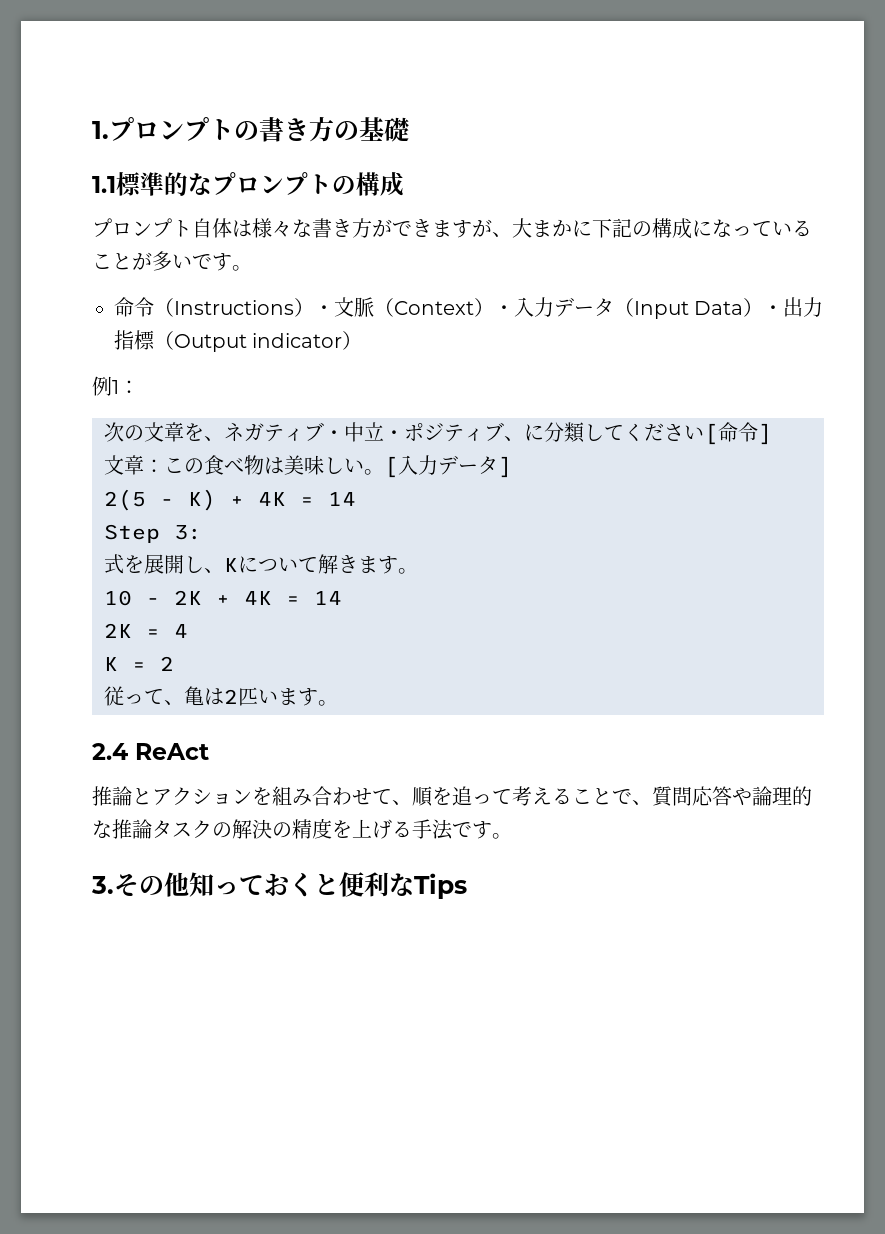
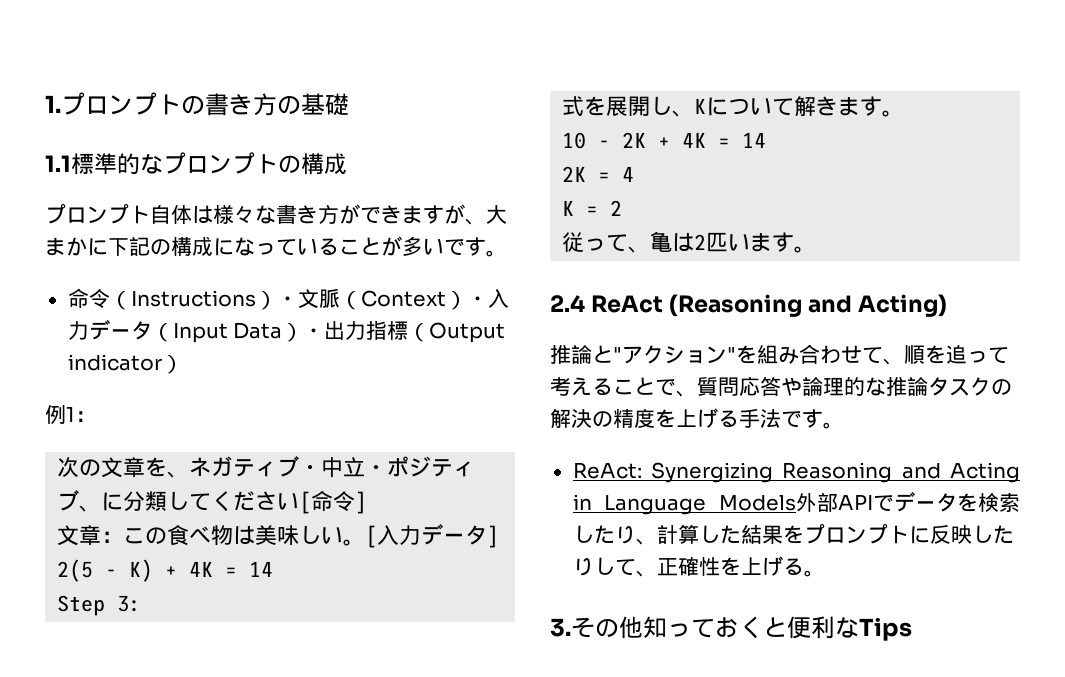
- 2.4 ReAct
+ 2.4 ReAct (Reasoning and Acting)
- 推論とアクションを組み合わせて、順を追って考えることで、質問応答や論理的な推論タスクの解決の精度を上げる手法です。
+ 推論と"アクション"を組み合わせて、順を追って考えることで、質問応答や論理的な推論タスクの解決の精度を上げる手法です。
+ ReAct: Synergizing Reasoning and Acting in Language Models外部APIでデータを検索したり、計算した結果をプロンプトに反映したりして、正確性を上げる。

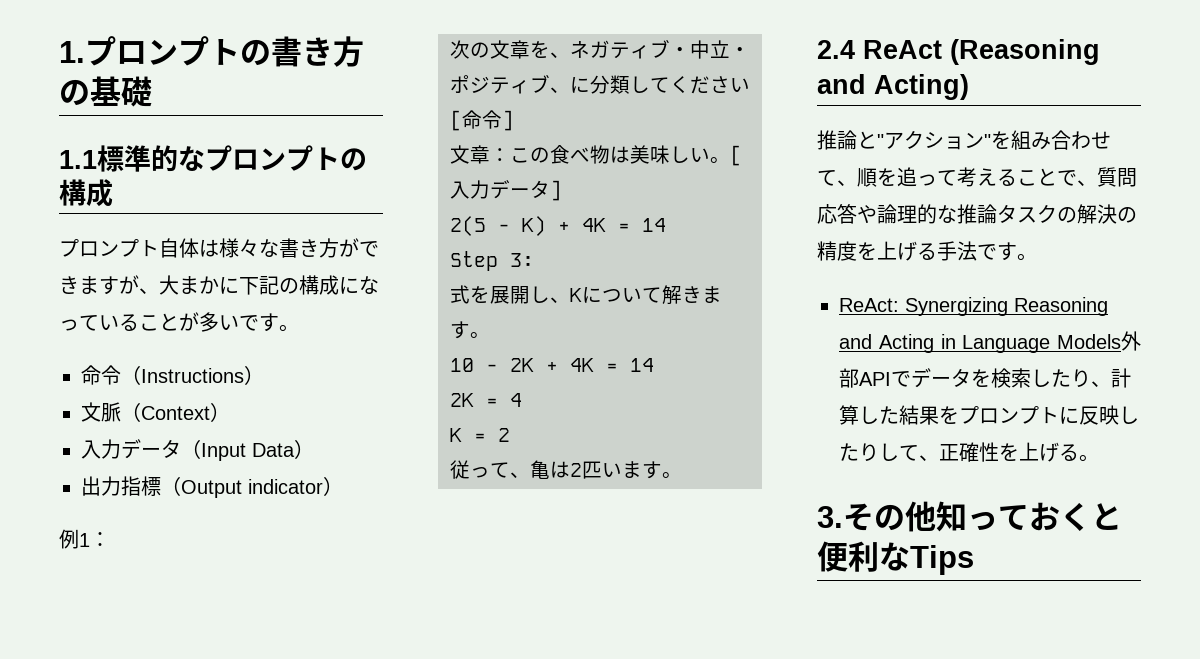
- 命令（Instructions）・文脈（Context）・入力データ（Input Data）・出力指標（Output indicator）
+ 命令（Instructions）
+ 文脈（Context）
+ 入力データ（Input Data）
+ 出力指標（Output indicator）

